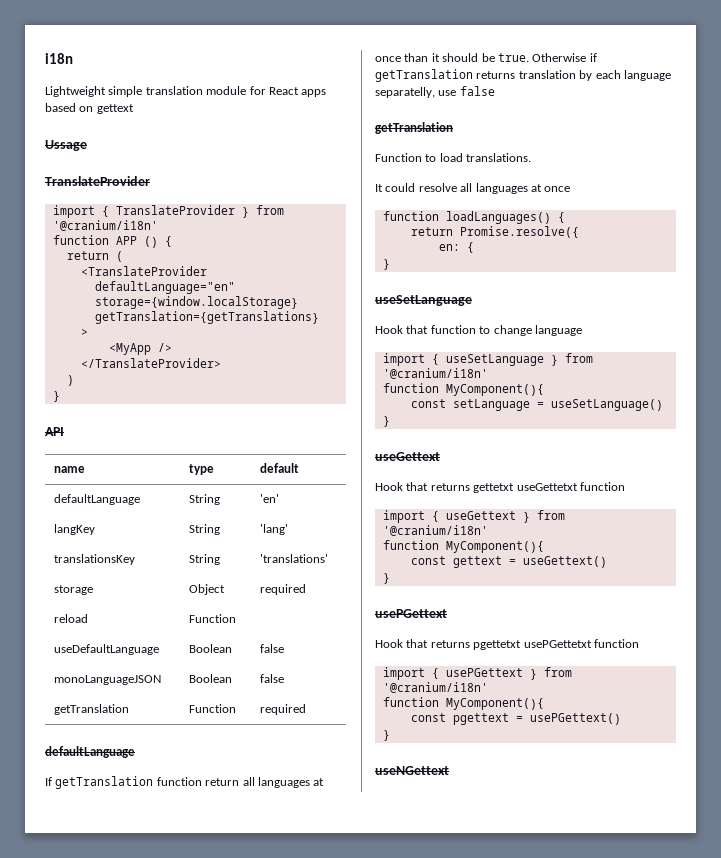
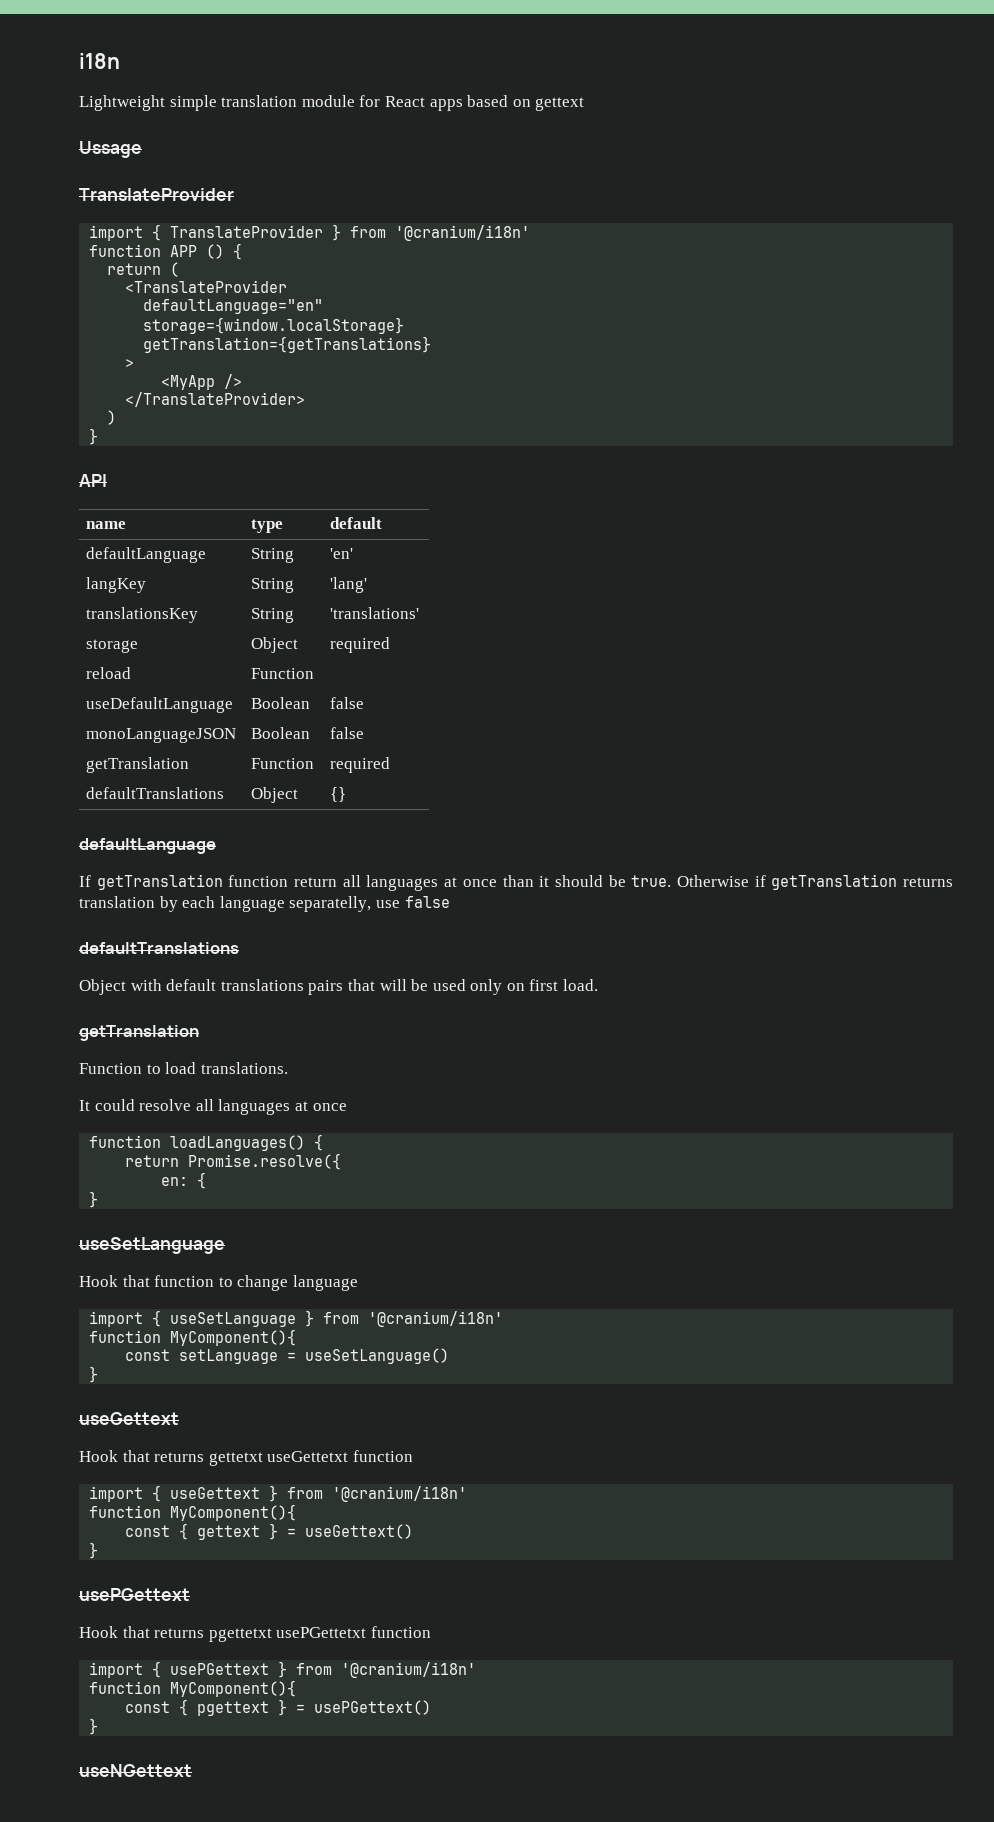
+ defaultTranslations | Object | {}
  Otherwise if getTranslation returns translation by each language separatelly, use false
+ defaultTranslations
+ Object with default translations pairs that will be used only on first load.
- const gettext = useGettext()
+ const { gettext } = useGettext()
- const pgettext = usePGettext()
+ const { pgettext } = usePGettext()

